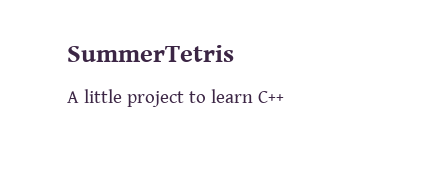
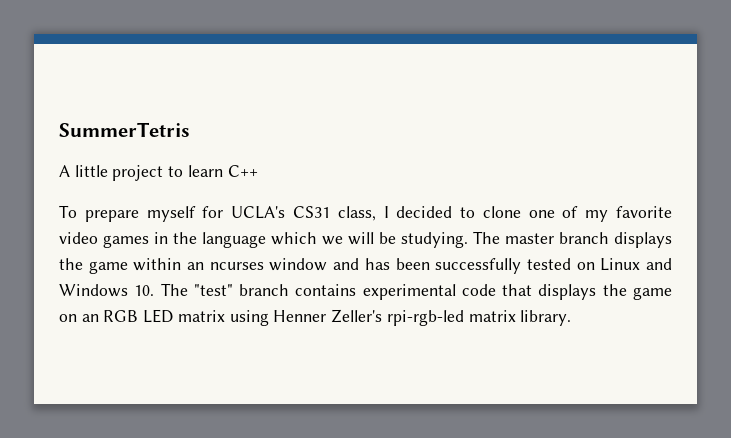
+ To prepare myself for UCLA's CS31 class, I decided to clone one of my favorite video games in the language which we will be studying. The master branch displays the game within an ncurses window and has been successfully tested on Linux and Windows 10. The "test" branch contains experimental code that displays the game on an RGB LED matrix using Henner Zeller's rpi-rgb-led matrix library.

